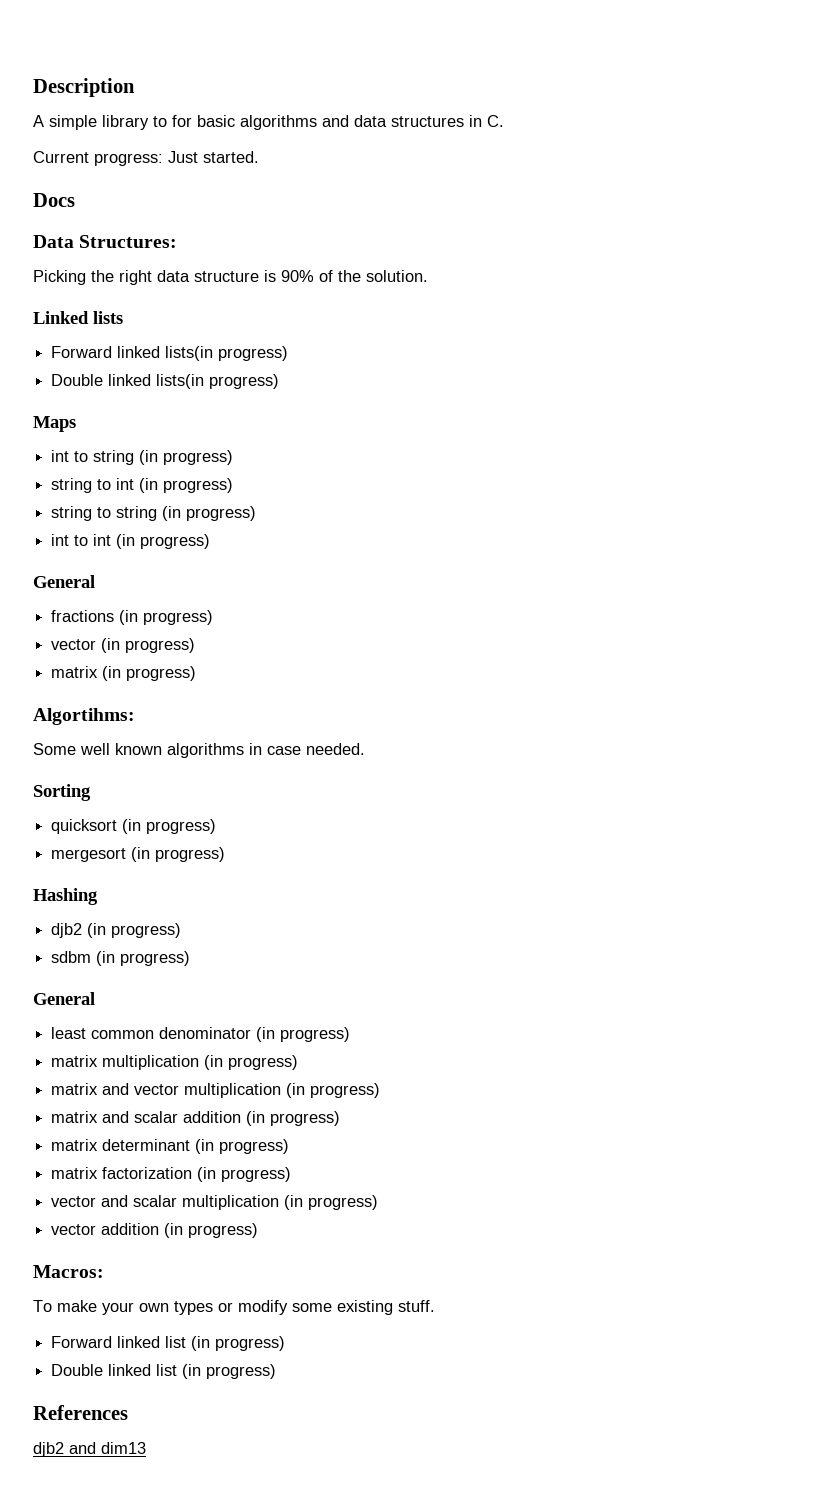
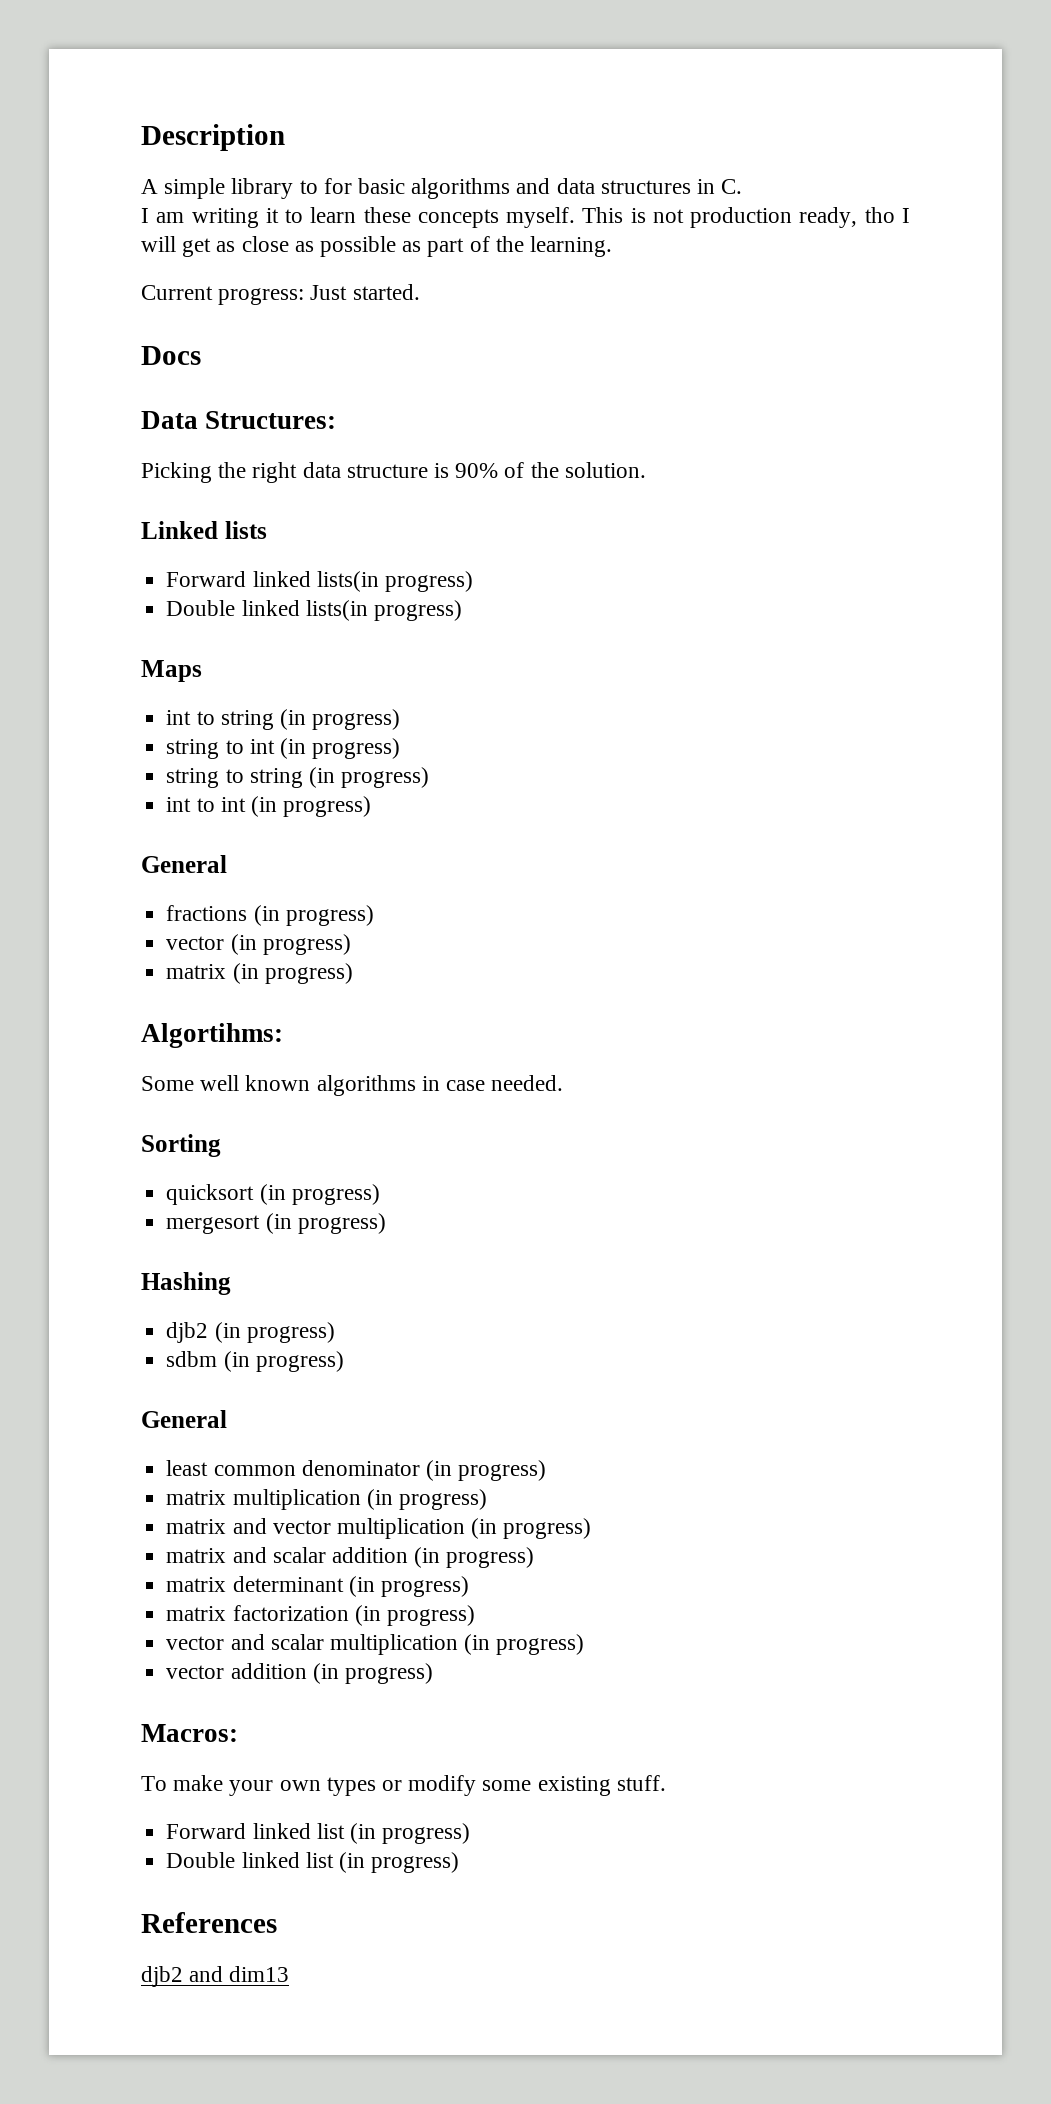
+ I am writing it to learn these concepts myself. This is not production ready, tho I will get as close as possible as part of the learning.

